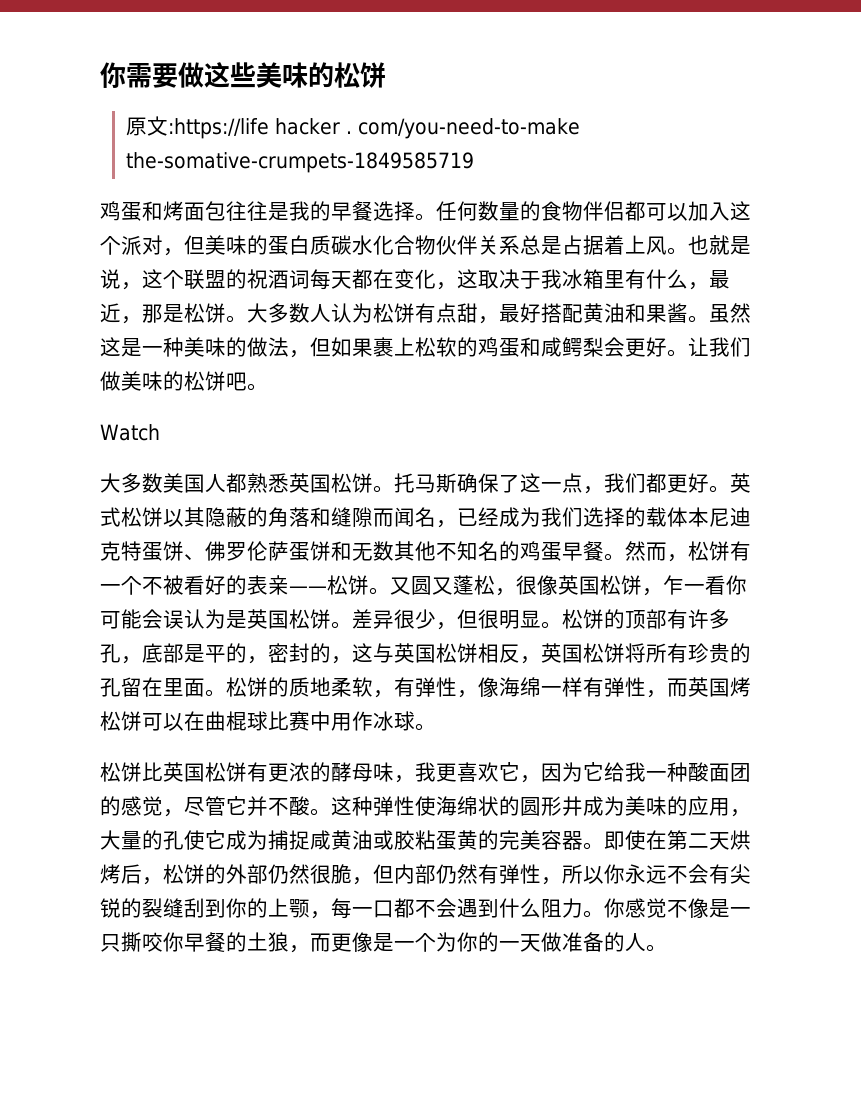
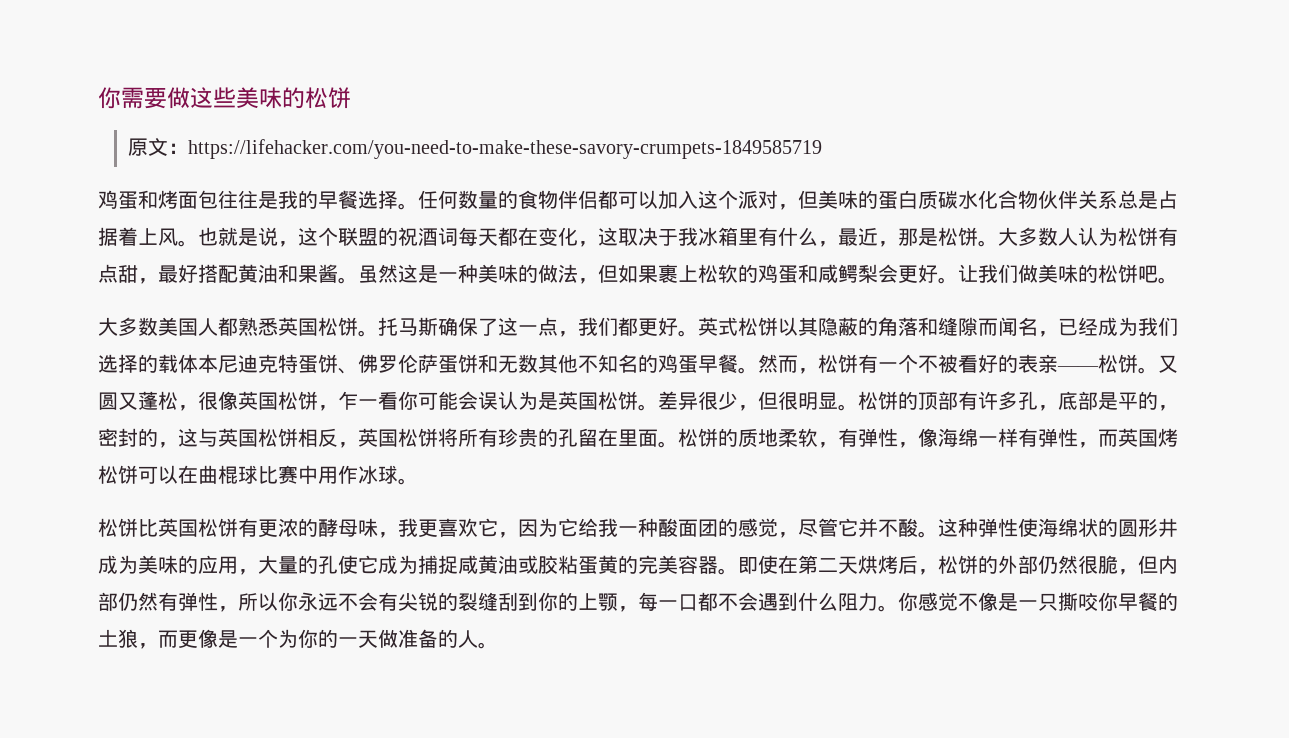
- 原文:https://life hacker . com/you-need-to-make the-somative-crumpets-1849585719
+ 原文：https://lifehacker.com/you-need-to-make-these-savory-crumpets-1849585719
- Watch

